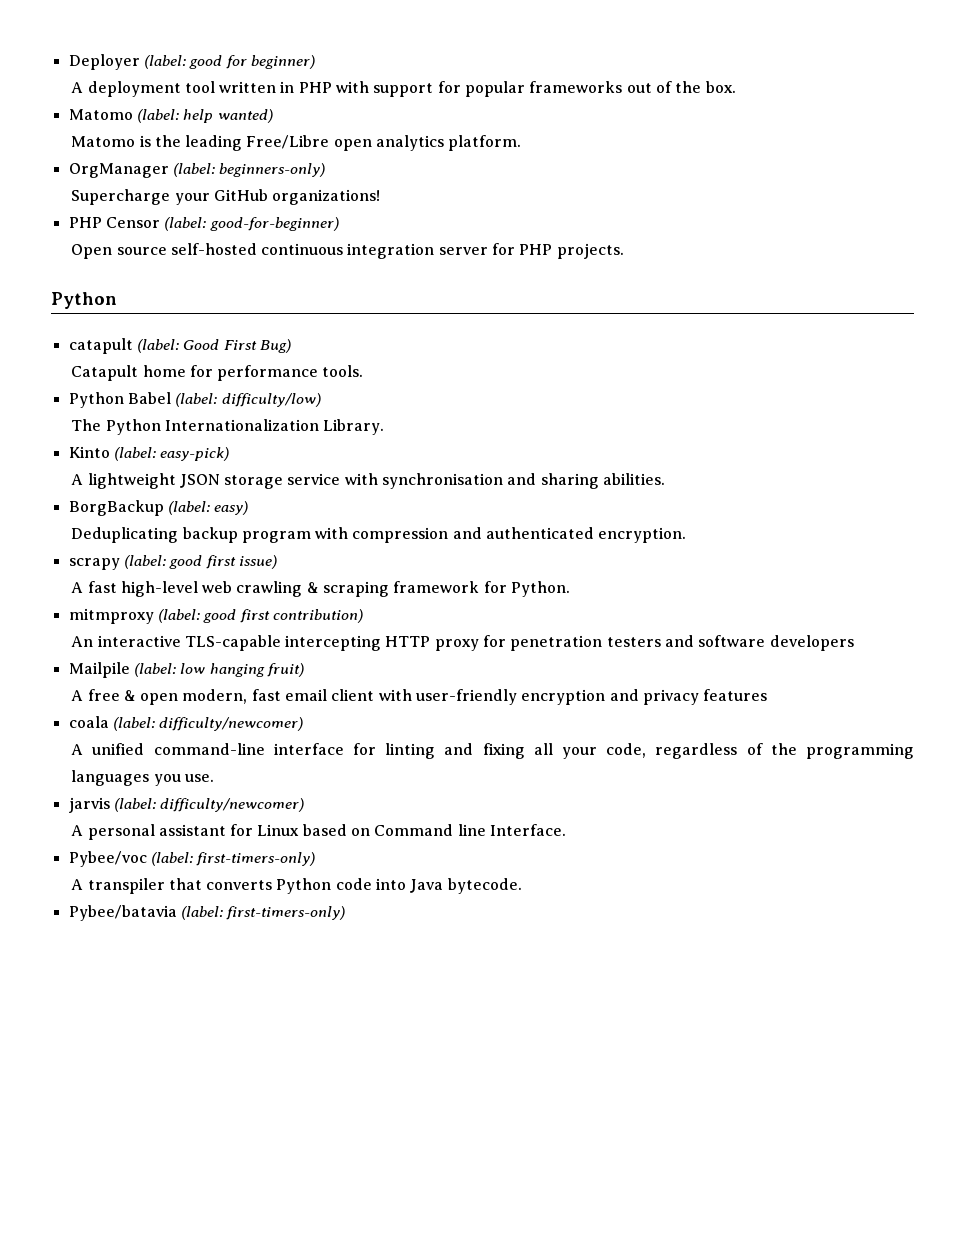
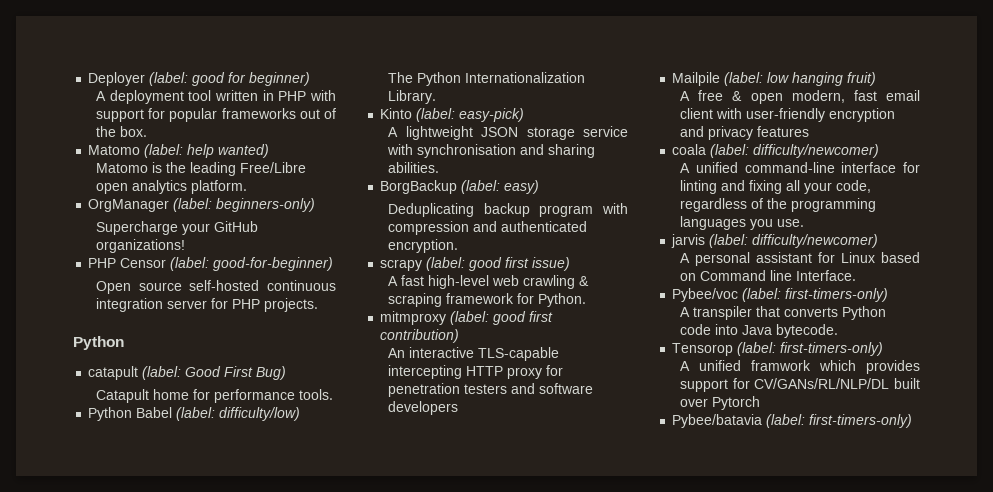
+ Tensorop (label: first-timers-only)
+ A unified framwork which provides support for CV/GANs/RL/NLP/DL built over Pytorch

